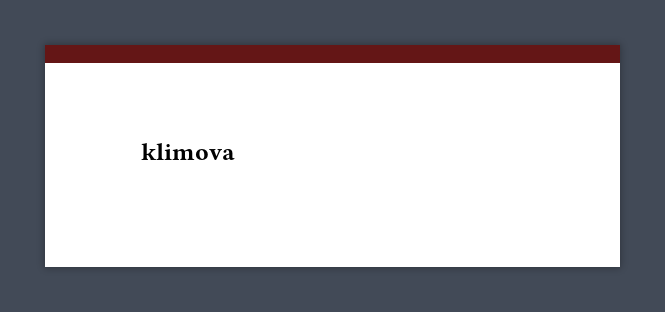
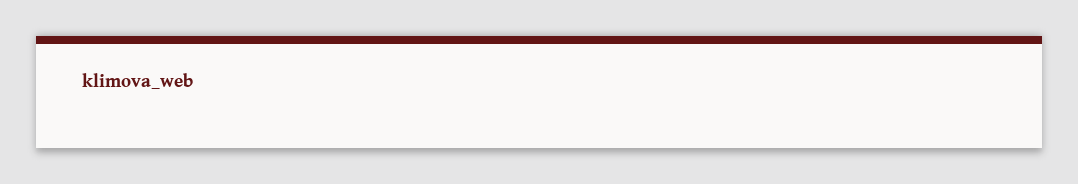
- klimova
+ klimova_web

